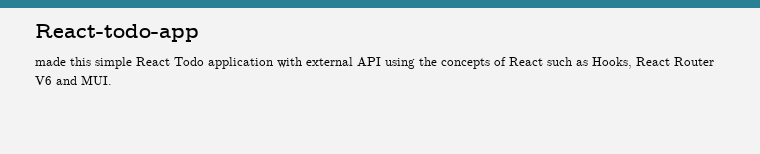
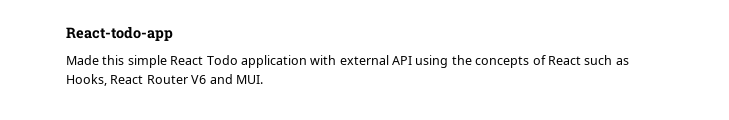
- made this simple React Todo application with external API using the concepts of React such as Hooks, React Router V6 and MUI.
+ Made this simple React Todo application with external API using the concepts of React such as Hooks, React Router V6 and MUI.

